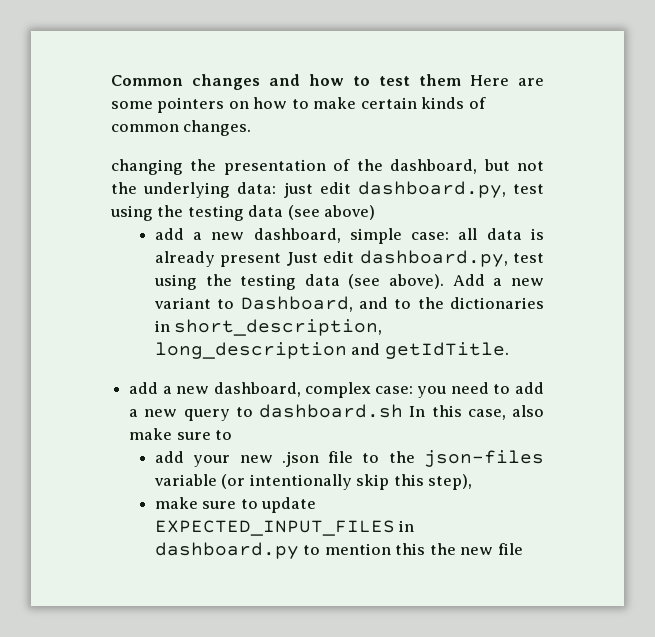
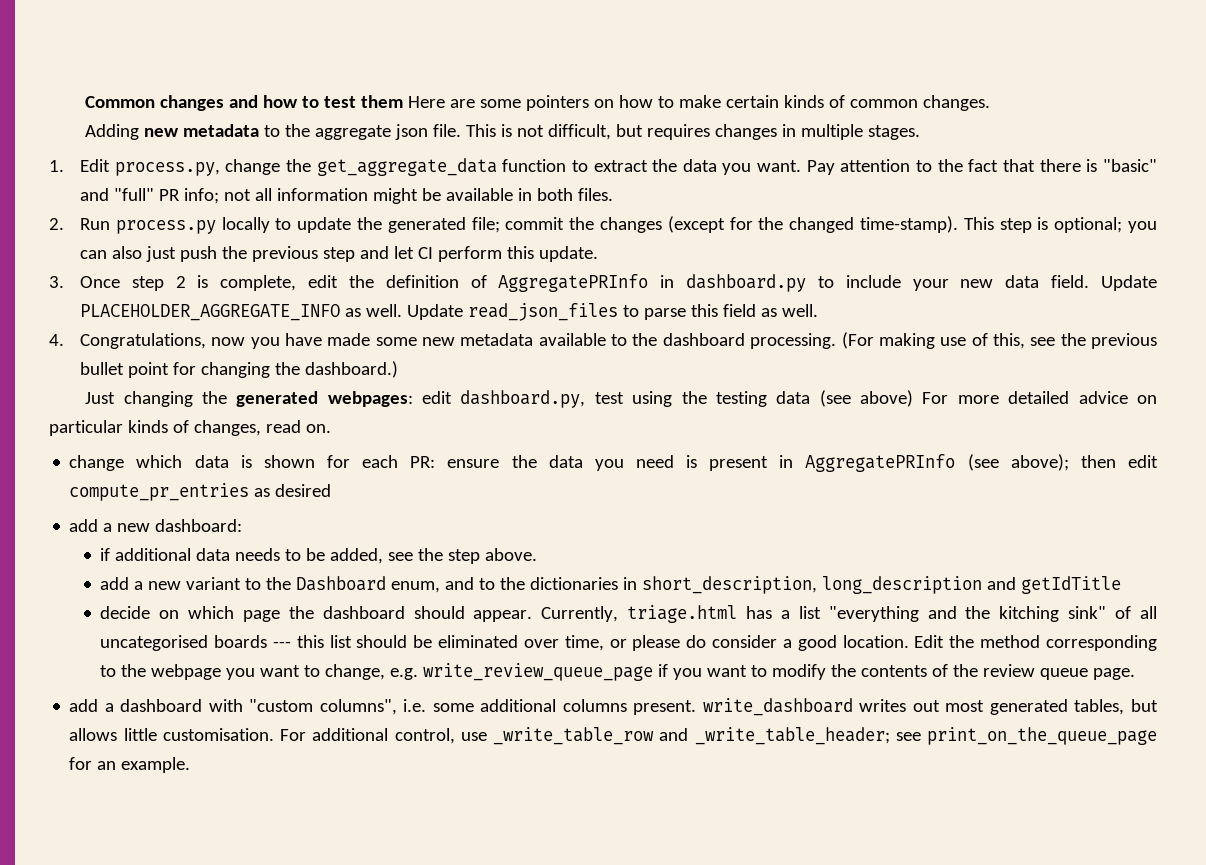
- changing the presentation of the dashboard, but not the underlying data: just edit dashboard.py, test using the testing data (see above)
- add a new dashboard, simple case: all data is already present Just edit dashboard.py, test using the testing data (see above). Add a new variant to Dashboard, and to the dictionaries in short_description, long_description and getIdTitle.
- add a new dashboard, complex case: you need to add a new query to dashboard.sh In this case, also make sure to
- add your new .json file to the json-files variable (or intentionally skip this step),
- make sure to update EXPECTED_INPUT_FILES in dashboard.py to mention this the new file
+ Adding new metadata to the aggregate json file. This is not difficult, but requires changes in multiple stages.
+ 1. Edit process.py, change the get_aggregate_data function to extract the data you want. Pay attention to the fact that there is "basic" and "full" PR info; not all information might be available in both files.
+ 2. Run process.py locally to update the generated file; commit the changes (except for the changed time-stamp). This step is optional; you can also just push the previous step and let CI perform this update.
+ 3. Once step 2 is complete, edit the definition of AggregatePRInfo in dashboard.py to include your new data field. Update PLACEHOLDER_AGGREGATE_INFO as well. Update read_json_files to parse this field as well.
+ 4. Congratulations, now you have made some new metadata available to the dashboard processing. (For making use of this, see the previous bullet point for changing the dashboard.)
+ Just changing the generated webpages: edit dashboard.py, test using the testing data (see above) For more detailed advice on particular kinds of changes, read on.
+ change which data is shown for each PR: ensure the data you need is present in AggregatePRInfo (see above); then edit compute_pr_entries as desired
+ add a new dashboard:
+ if additional data needs to be added, see the step above.
+ add a new variant to the Dashboard enum, and to the dictionaries in short_description, long_description and getIdTitle
+ decide on which page the dashboard should appear. Currently, triage.html has a list "everything and the kitching sink" of all uncategorised boards --- this list should be eliminated over time, or please do consider a good location. Edit the method corresponding to the webpage you want to change, e.g. write_review_queue_page if you want to modify the contents of the review queue page.
+ add a dashboard with "custom columns", i.e. some additional columns present. write_dashboard writes out most generated tables, but allows little customisation. For additional control, use _write_table_row and _write_table_header; see print_on_the_queue_page for an example.

